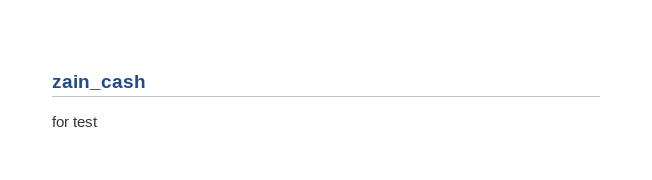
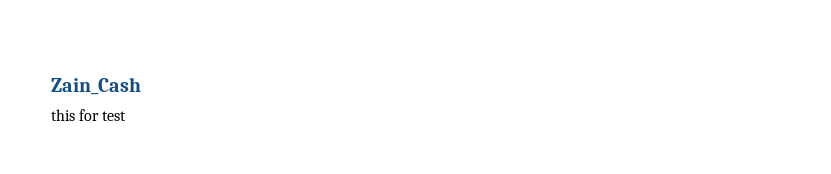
- zain_cash
- for test
+ Zain_Cash
+ this for test

